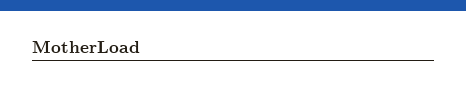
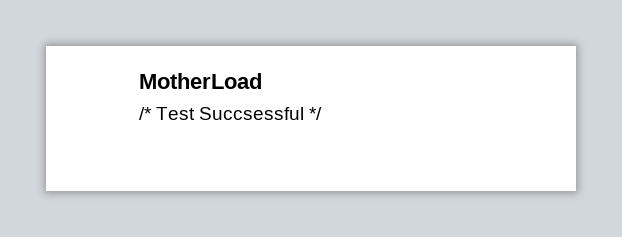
+ /* Test Succsessful */

